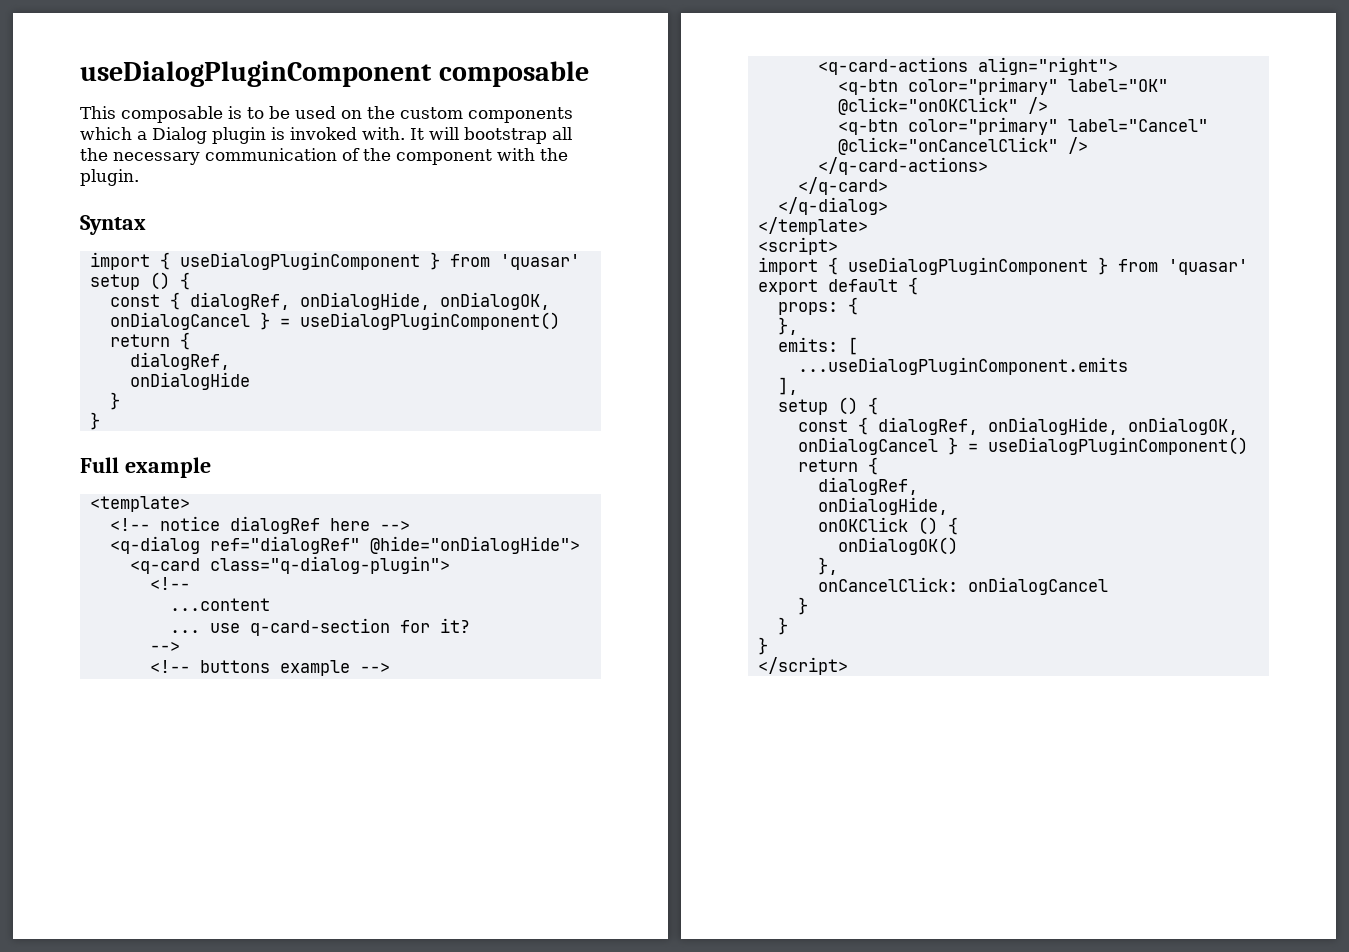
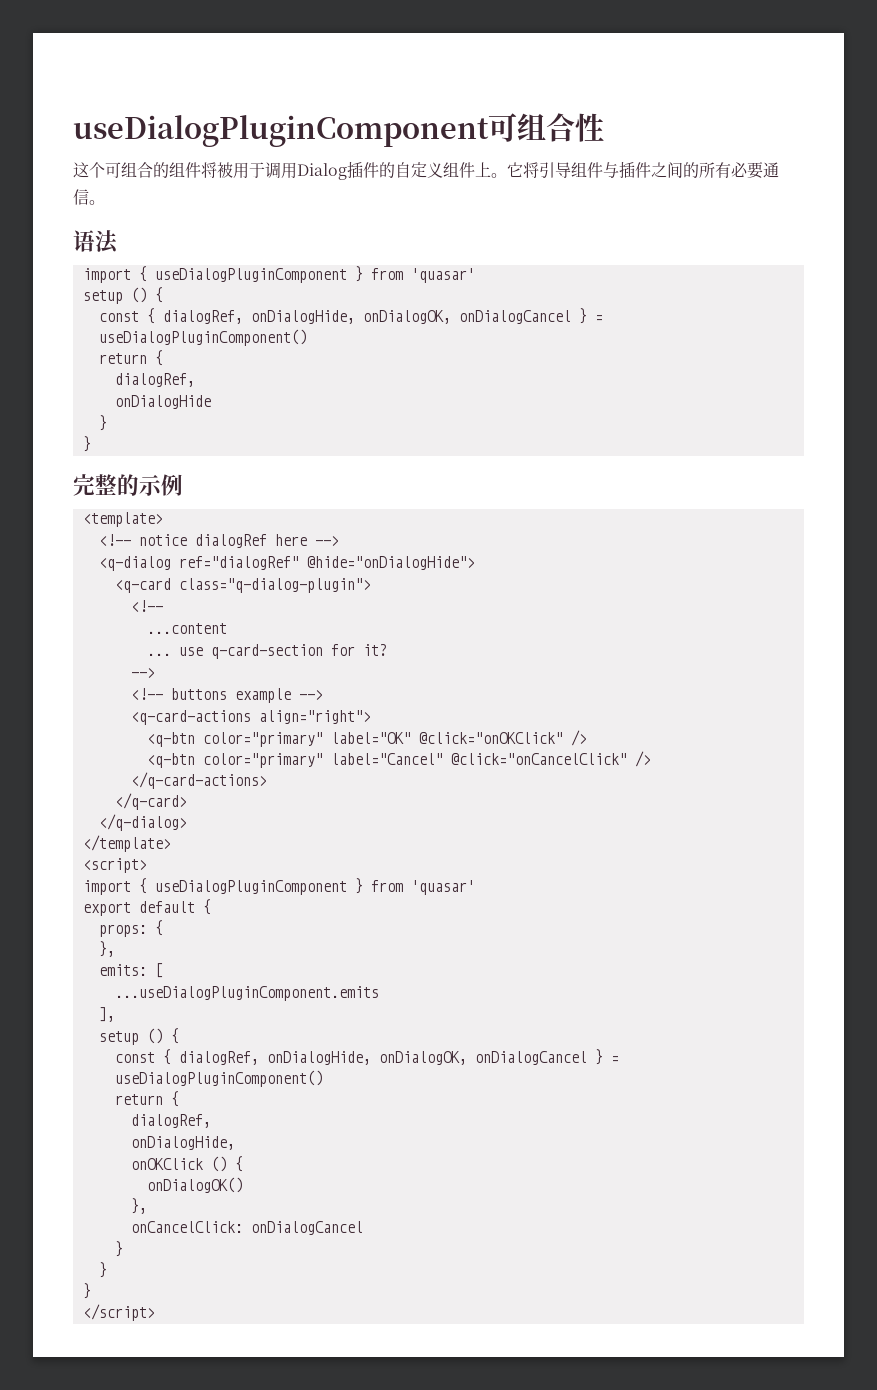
- useDialogPluginComponent composable
- This composable is to be used on the custom components which a Dialog plugin is invoked with. It will bootstrap all the necessary communication of the component with the plugin.
- Syntax
+ useDialogPluginComponent可组合性
+ 这个可组合的组件将被用于调用Dialog插件的自定义组件上。它将引导组件与插件之间的所有必要通信。
+ 语法
- Full example
+ 完整的示例

